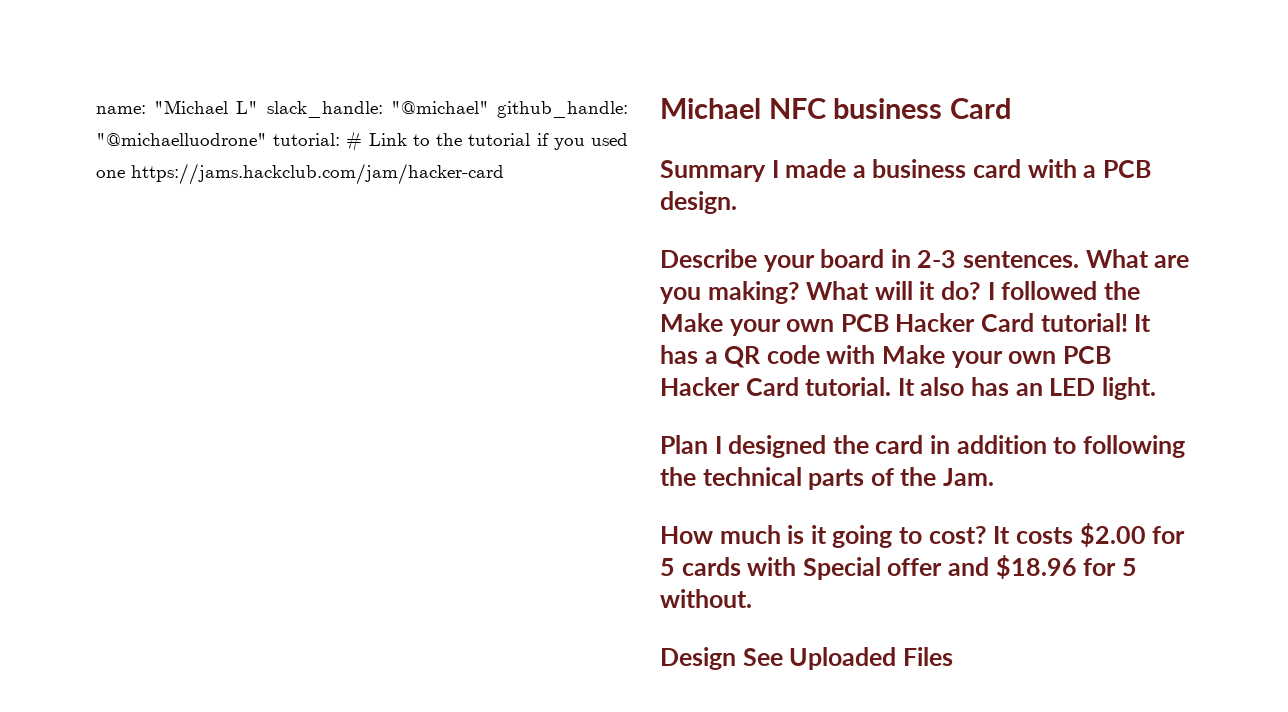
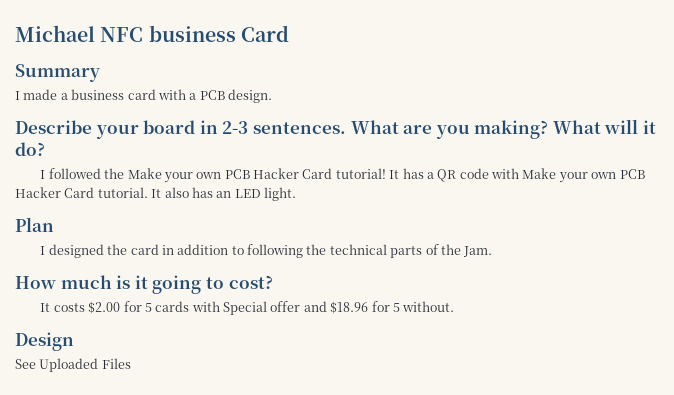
- name: "Michael L" slack_handle: "@michael" github_handle: "@michaelluodrone" tutorial: # Link to the tutorial if you used one https://jams.hackclub.com/jam/hacker-card
- Summary I made a business card with a PCB design.
+ Summary
+ I made a business card with a PCB design.
- What will it do? I followed the Make your own PCB Hacker Card tutorial!
+ What will it do?
+ I followed the Make your own PCB Hacker Card tutorial!
- Plan I designed the card in addition to following the technical parts of the Jam.
+ Plan
+ I designed the card in addition to following the technical parts of the Jam.
- How much is it going to cost? It costs $2.00 for 5 cards with Special offer and $18.96 for 5 without.
+ How much is it going to cost?
+ It costs $2.00 for 5 cards with Special offer and $18.96 for 5 without.
- Design See Uploaded Files
+ Design
+ See Uploaded Files

